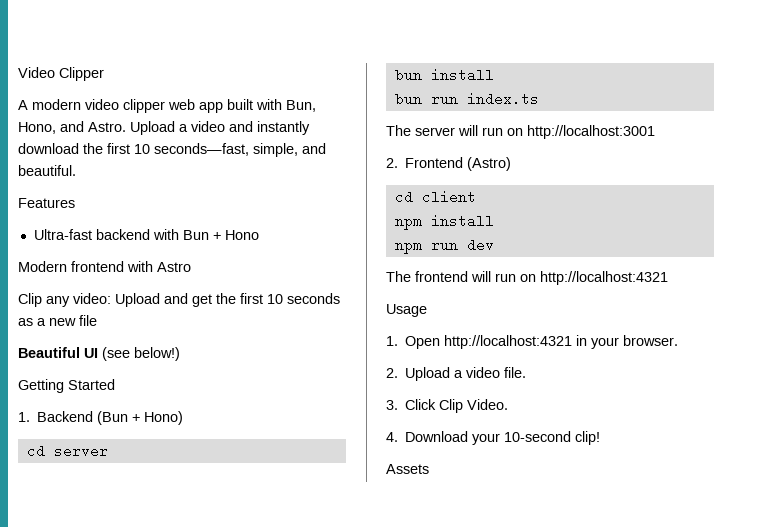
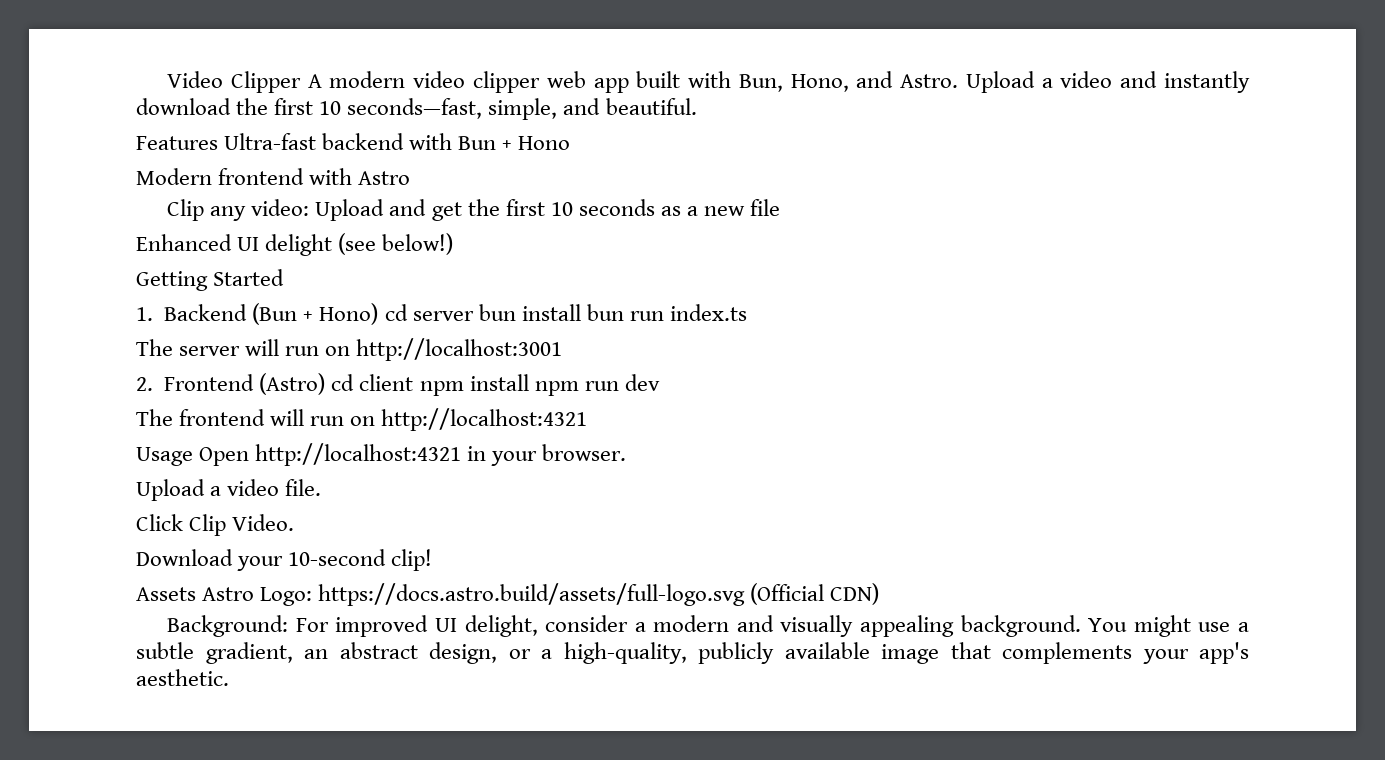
- Video Clipper
- A modern video clipper web app built with Bun, Hono, and Astro.
+ Video Clipper A modern video clipper web app built with Bun, Hono, and Astro.
- Features
- Ultra-fast backend with Bun + Hono
+ Features Ultra-fast backend with Bun + Hono
- Beautiful UI (see below!)
+ Enhanced UI delight (see below!)
- 1. Backend (Bun + Hono)
- cd server
- bun install
- bun run index.ts
+ 1. Backend (Bun + Hono) cd server bun install bun run index.ts
- 2. Frontend (Astro)
- cd client
- npm install
- npm run dev
+ 2. Frontend (Astro) cd client npm install npm run dev
- Usage
- 1. Open http://localhost:4321 in your browser.
+ Usage Open http://localhost:4321 in your browser.
- 2. Upload a video file.
+ Upload a video file.
- 3. Click Clip Video.
+ Click Clip Video.
- 4. Download your 10-second clip!
+ Download your 10-second clip!
- Assets
+ Assets Astro Logo: https://docs.astro.build/assets/full-logo.svg (Official CDN)
+ Background: For improved UI delight, consider a modern and visually appealing background. You might use a subtle gradient, an abstract design, or a high-quality, publicly available image that complements your app's aesthetic.

